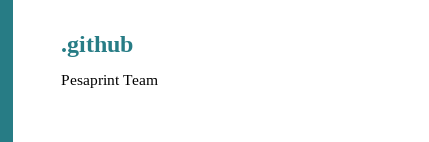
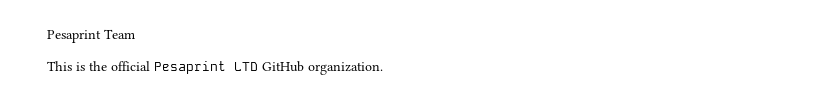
- .github
+ This is the official Pesaprint LTD GitHub organization.

